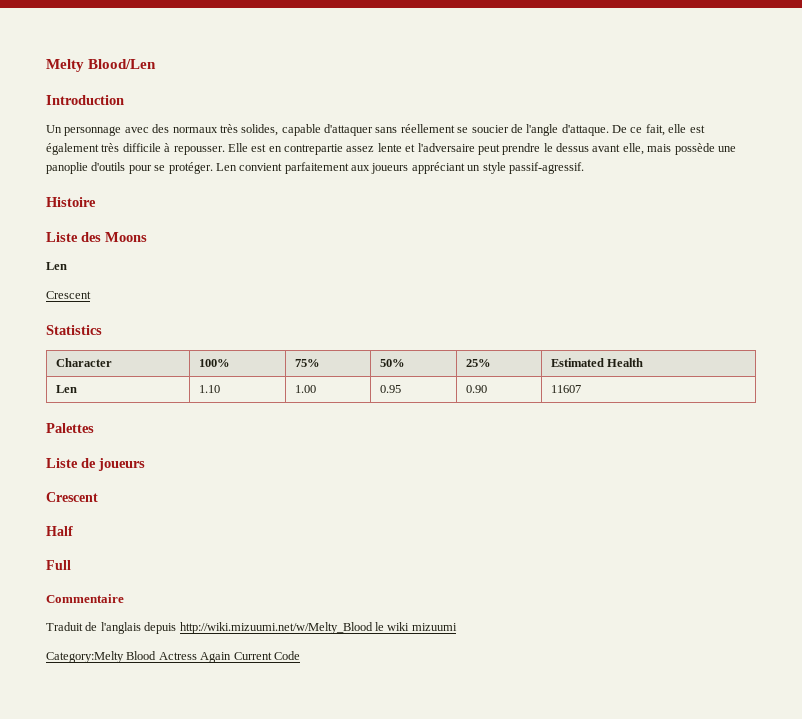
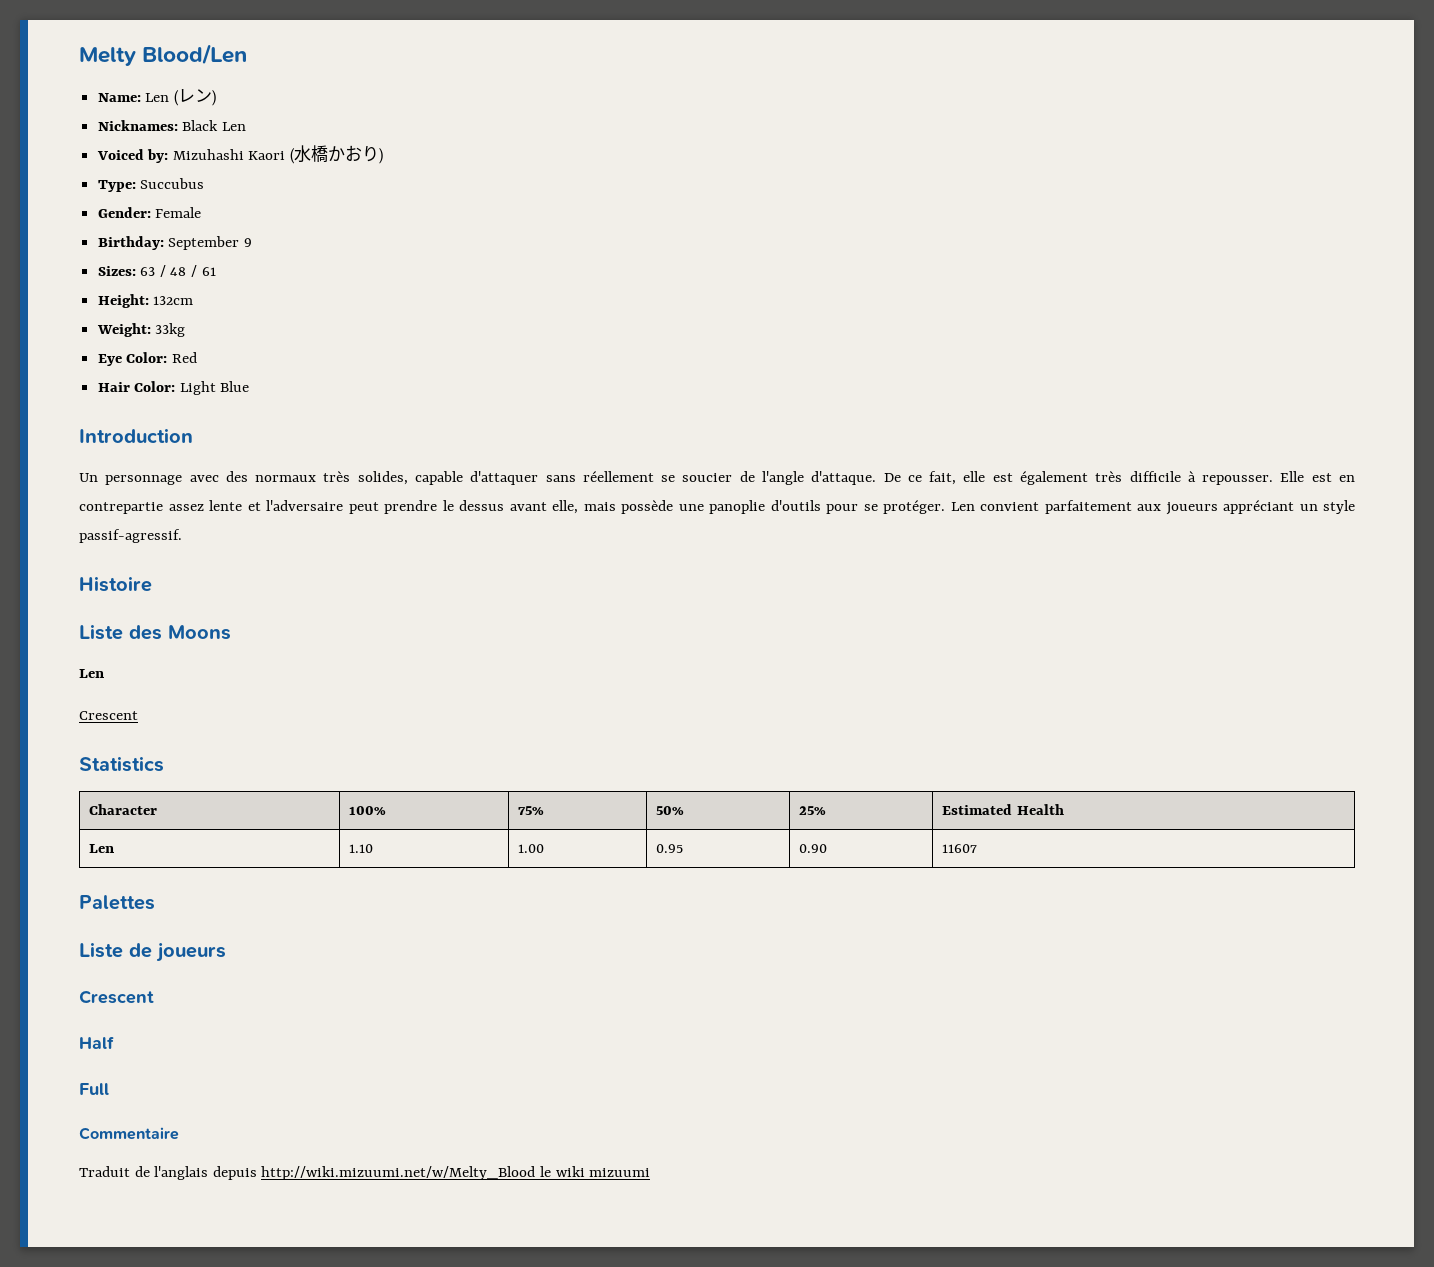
+ Name: Len (レン)
+ Nicknames: Black Len
+ Voiced by: Mizuhashi Kaori (水橋かおり)
+ Type: Succubus
+ Gender: Female
+ Birthday: September 9
+ Sizes: 63 / 48 / 61
+ Height: 132cm
+ Weight: 33kg
+ Eye Color: Red
+ Hair Color: Light Blue
- Category:Melty Blood Actress Again Current Code

